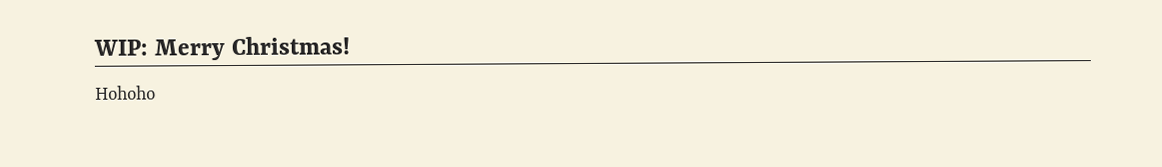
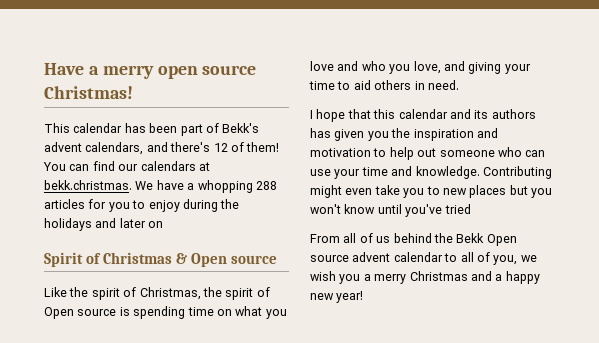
- WIP: Merry Christmas!
- Hohoho
+ Have a merry open source Christmas!
+ This calendar has been part of Bekk's advent calendars, and there's 12 of them! You can find our calendars at bekk.christmas. We have a whopping 288 articles for you to enjoy during the holidays and later on
+ Spirit of Christmas & Open source
+ Like the spirit of Christmas, the spirit of Open source is spending time on what you love and who you love, and giving your time to aid others in need.
+ I hope that this calendar and its authors has given you the inspiration and motivation to help out someone who can use your time and knowledge. Contributing might even take you to new places but you won't know until you've tried
+ From all of us behind the Bekk Open source advent calendar to all of you, we wish you a merry Christmas and a happy new year!

